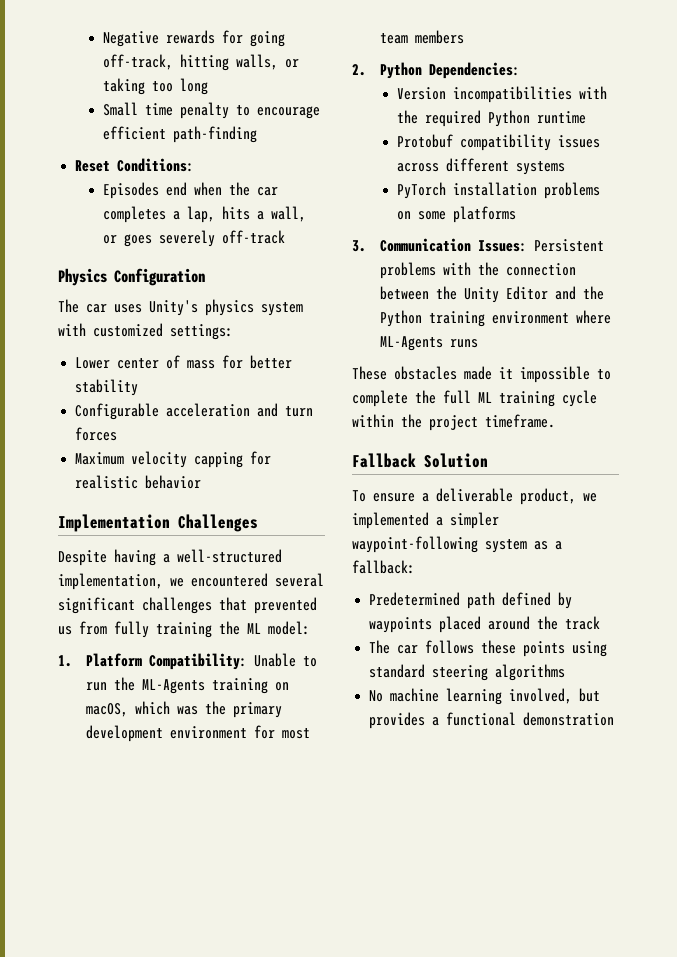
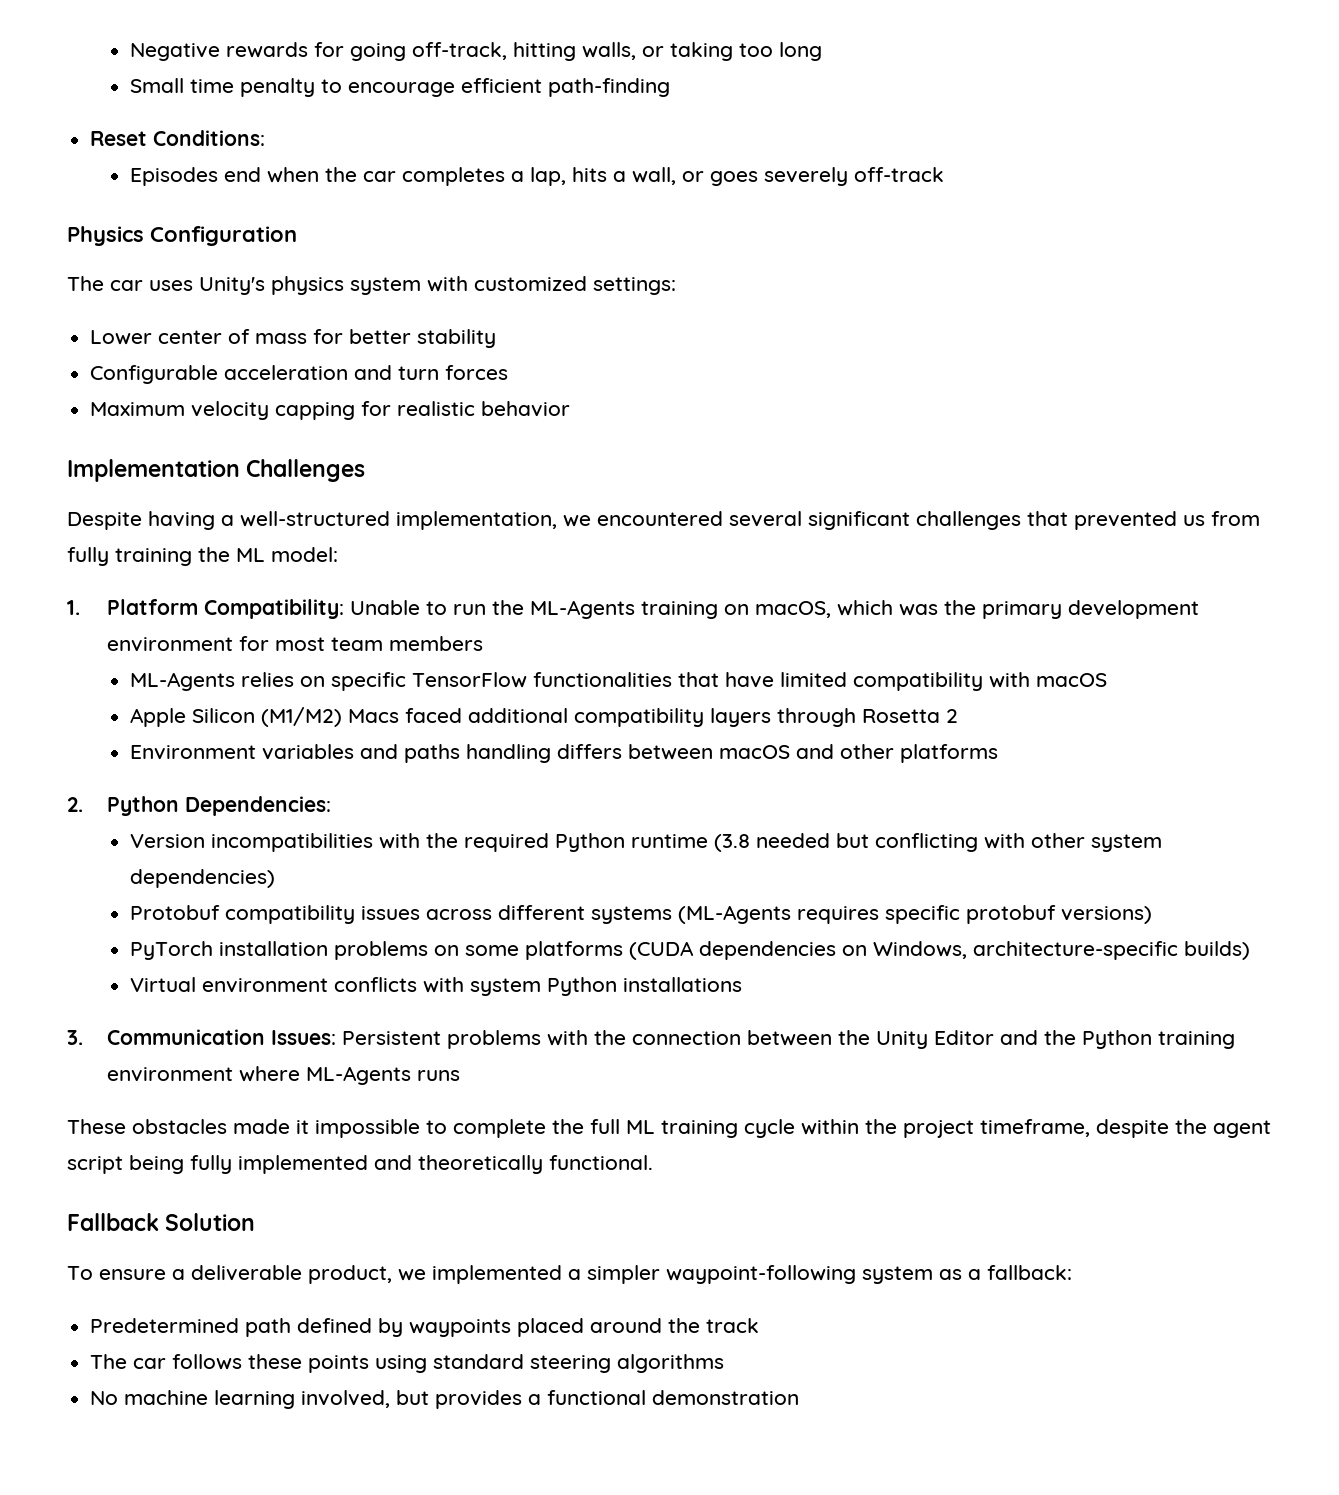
+ ML-Agents relies on specific TensorFlow functionalities that have limited compatibility with macOS
+ Apple Silicon (M1/M2) Macs faced additional compatibility layers through Rosetta 2
+ Environment variables and paths handling differs between macOS and other platforms
- Version incompatibilities with the required Python runtime
+ Version incompatibilities with the required Python runtime (3.8 needed but conflicting with other system dependencies)
- Protobuf compatibility issues across different systems
+ Protobuf compatibility issues across different systems (ML-Agents requires specific protobuf versions)
- PyTorch installation problems on some platforms
+ PyTorch installation problems on some platforms (CUDA dependencies on Windows, architecture-specific builds)
+ Virtual environment conflicts with system Python installations
- These obstacles made it impossible to complete the full ML training cycle within the project timeframe.
+ These obstacles made it impossible to complete the full ML training cycle within the project timeframe, despite the agent script being fully implemented and theoretically functional.

